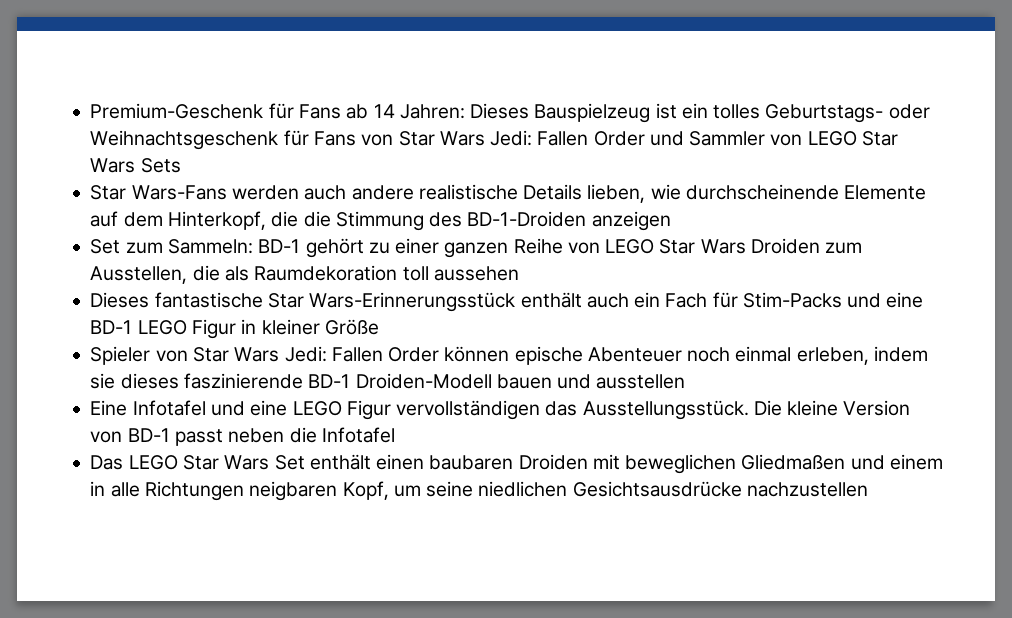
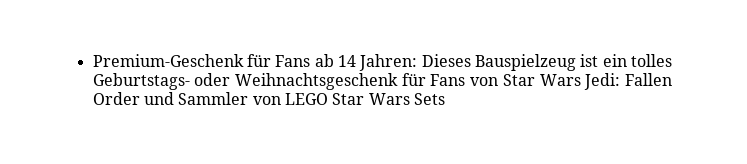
- Star Wars-Fans werden auch andere realistische Details lieben, wie durchscheinende Elemente auf dem Hinterkopf, die die Stimmung des BD-1-Droiden anzeigen
- Set zum Sammeln: BD-1 gehört zu einer ganzen Reihe von LEGO Star Wars Droiden zum Ausstellen, die als Raumdekoration toll aussehen
- Dieses fantastische Star Wars-Erinnerungsstück enthält auch ein Fach für Stim-Packs und eine BD-1 LEGO Figur in kleiner Größe
- Spieler von Star Wars Jedi: Fallen Order können epische Abenteuer noch einmal erleben, indem sie dieses faszinierende BD-1 Droiden-Modell bauen und ausstellen
- Eine Infotafel und eine LEGO Figur vervollständigen das Ausstellungsstück. Die kleine Version von BD-1 passt neben die Infotafel
- Das LEGO Star Wars Set enthält einen baubaren Droiden mit beweglichen Gliedmaßen und einem in alle Richtungen neigbaren Kopf, um seine niedlichen Gesichtsausdrücke nachzustellen

